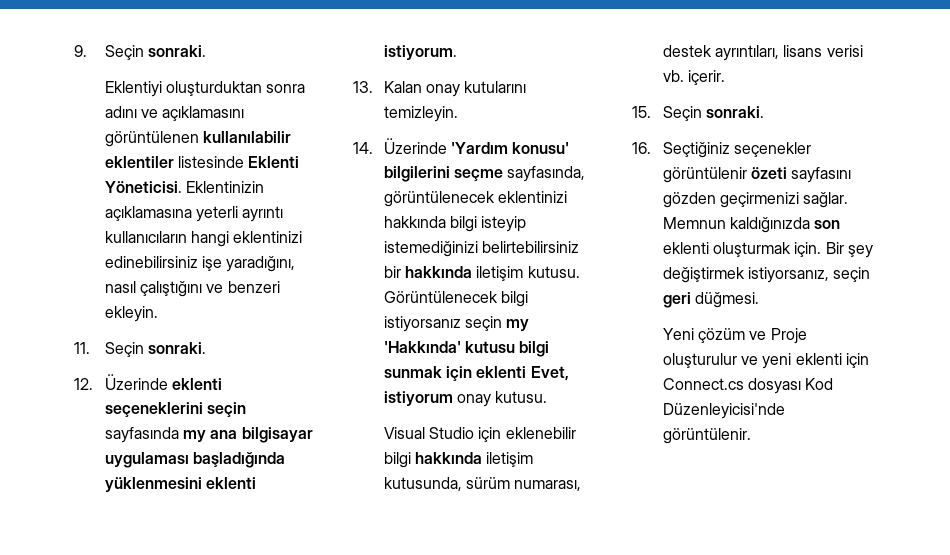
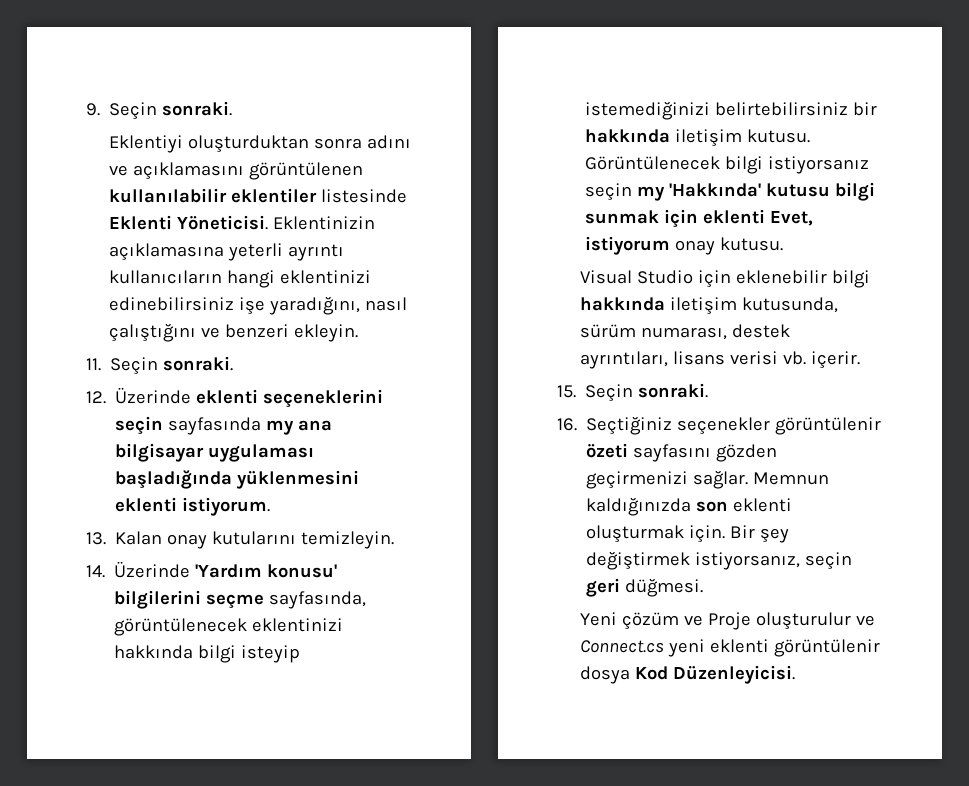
- Yeni çözüm ve Proje oluşturulur ve yeni eklenti için Connect.cs dosyası Kod Düzenleyicisi'nde görüntülenir.
+ Yeni çözüm ve Proje oluşturulur ve Connect.cs yeni eklenti görüntülenir dosya Kod Düzenleyicisi.

